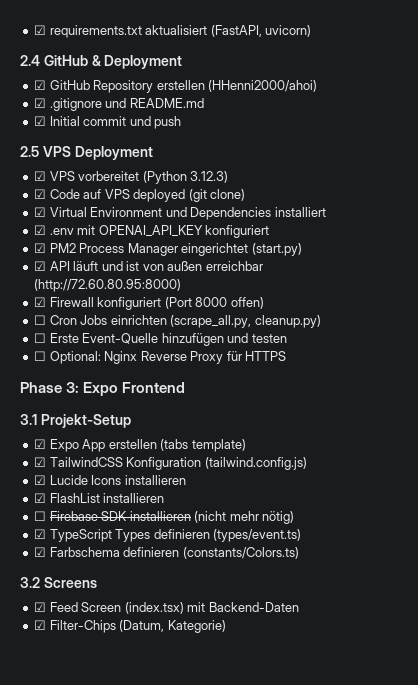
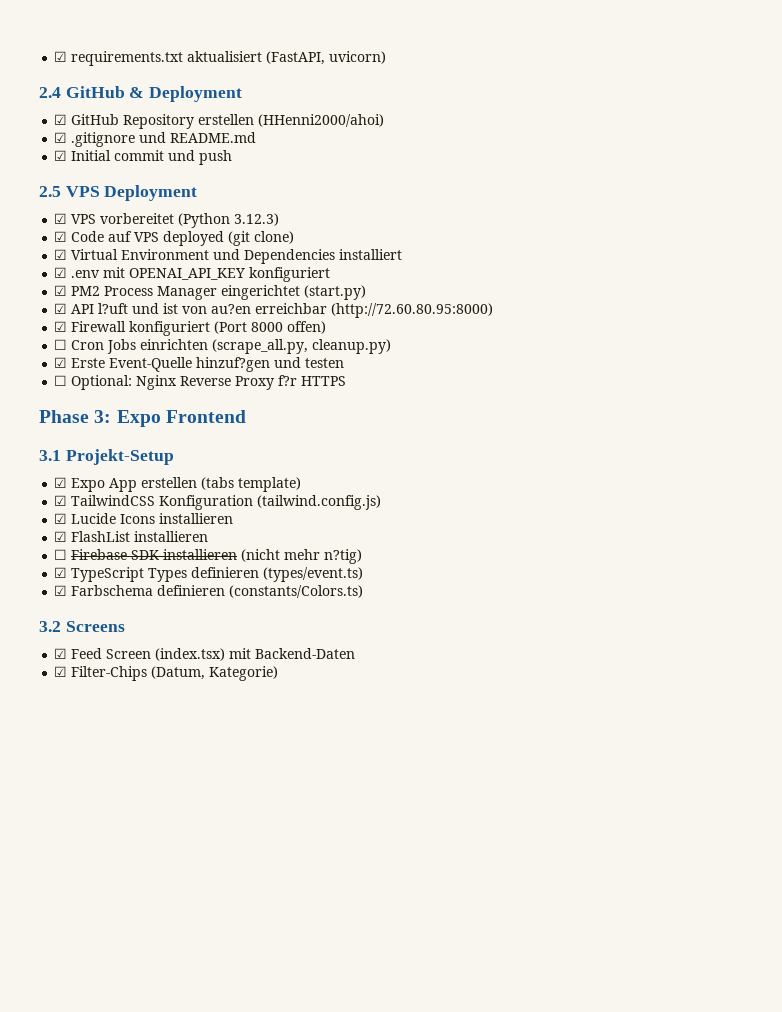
- ☑ API läuft und ist von außen erreichbar (http://72.60.80.95:8000)
+ ☑ API l?uft und ist von au?en erreichbar (http://72.60.80.95:8000)
- ☐ Erste Event-Quelle hinzufügen und testen
+ ☑ Erste Event-Quelle hinzuf?gen und testen
- ☐ Optional: Nginx Reverse Proxy für HTTPS
+ ☐ Optional: Nginx Reverse Proxy f?r HTTPS
- ☐ Firebase SDK installieren (nicht mehr nötig)
+ ☐ Firebase SDK installieren (nicht mehr n?tig)

